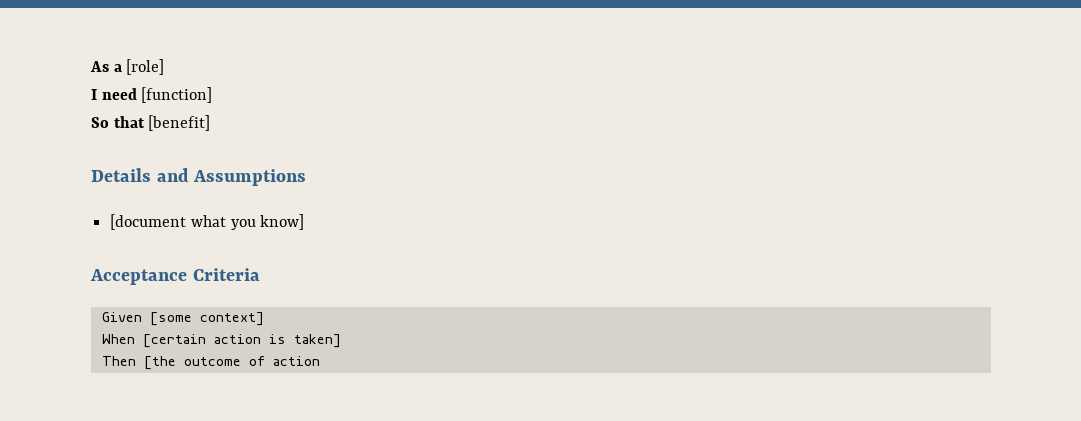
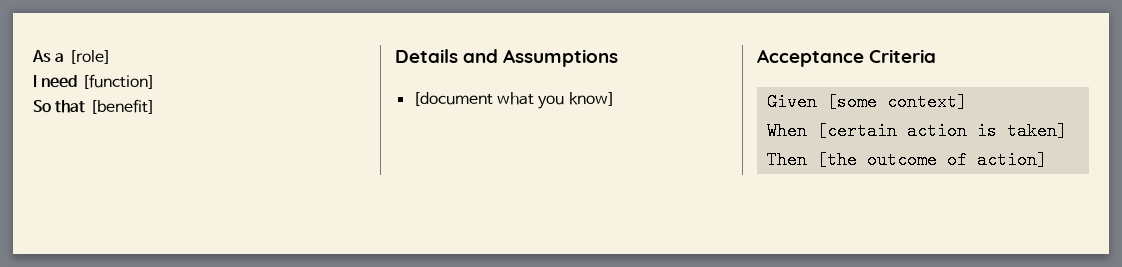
- Then [the outcome of action
+ Then [the outcome of action]

